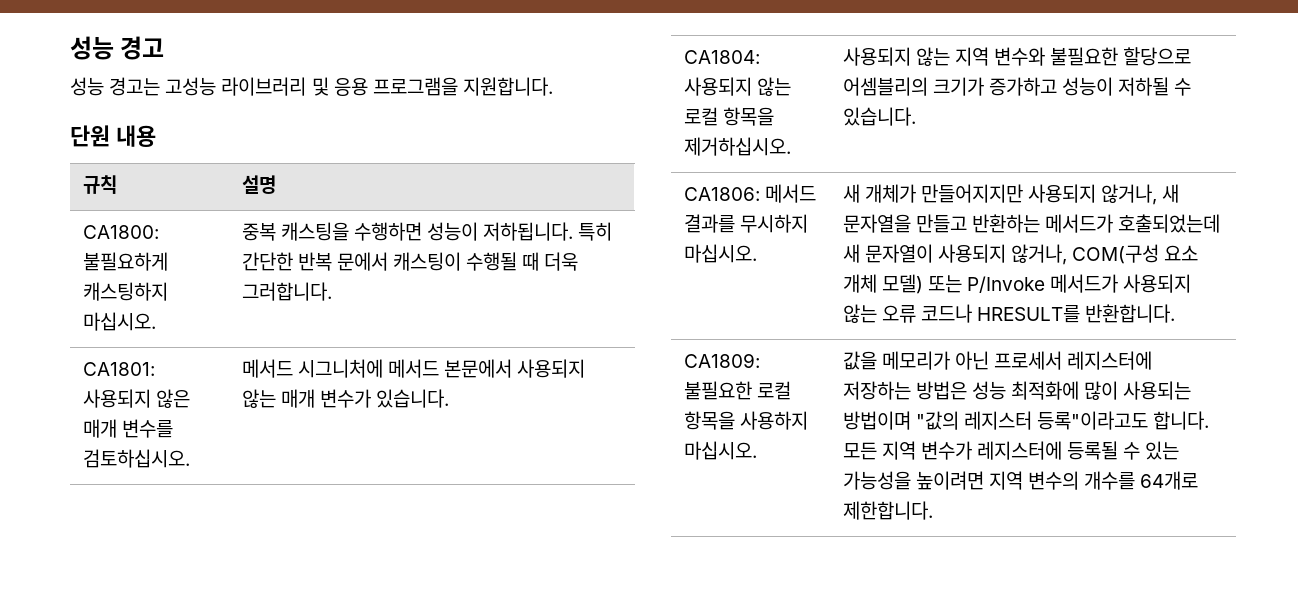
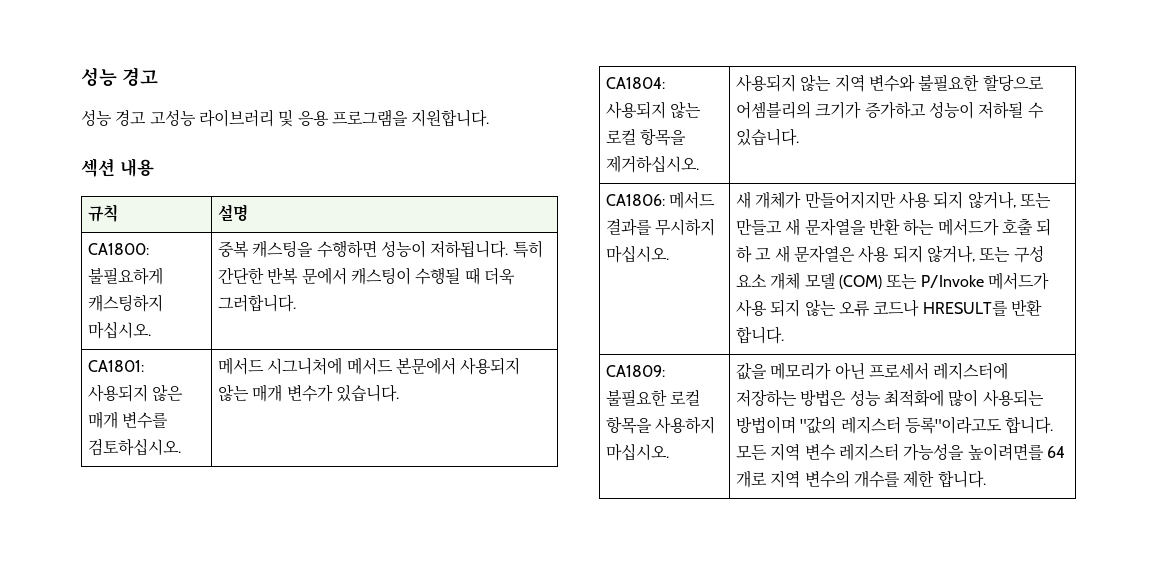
- 성능 경고는 고성능 라이브러리 및 응용 프로그램을 지원합니다.
+ 성능 경고 고성능 라이브러리 및 응용 프로그램을 지원합니다.
- 단원 내용
+ 섹션 내용
- 새 개체가 만들어지지만 사용되지 않거나, 새 문자열을 만들고 반환하는 메서드가 호출되었는데 새 문자열이 사용되지 않거나, COM(구성 요소 개체 모델) 또는 P/Invoke 메서드가 사용되지 않는 오류 코드나 HRESULT를 반환합니다.
+ 새 개체가 만들어지지만 사용 되지 않거나, 또는 만들고 새 문자열을 반환 하는 메서드가 호출 되 하 고 새 문자열은 사용 되지 않거나, 또는 구성 요소 개체 모델 (COM) 또는 P/Invoke 메서드가 사용 되지 않는 오류 코드나 HRESULT를 반환 합니다.
- CA1809: 불필요한 로컬 항목을 사용하지 마십시오. | 값을 메모리가 아닌 프로세서 레지스터에 저장하는 방법은 성능 최적화에 많이 사용되는 방법이며 "값의 레지스터 등록"이라고도 합니다. 모든 지역 변수가 레지스터에 등록될 수 있는 가능성을 높이려면 지역 변수의 개수를 64개로 제한합니다.
+ CA1809: 불필요한 로컬 항목을 사용하지 마십시오. | 값을 메모리가 아닌 프로세서 레지스터에 저장하는 방법은 성능 최적화에 많이 사용되는 방법이며 "값의 레지스터 등록"이라고도 합니다. 모든 지역 변수 레지스터 가능성을 높이려면를 64 개로 지역 변수의 개수를 제한 합니다.

